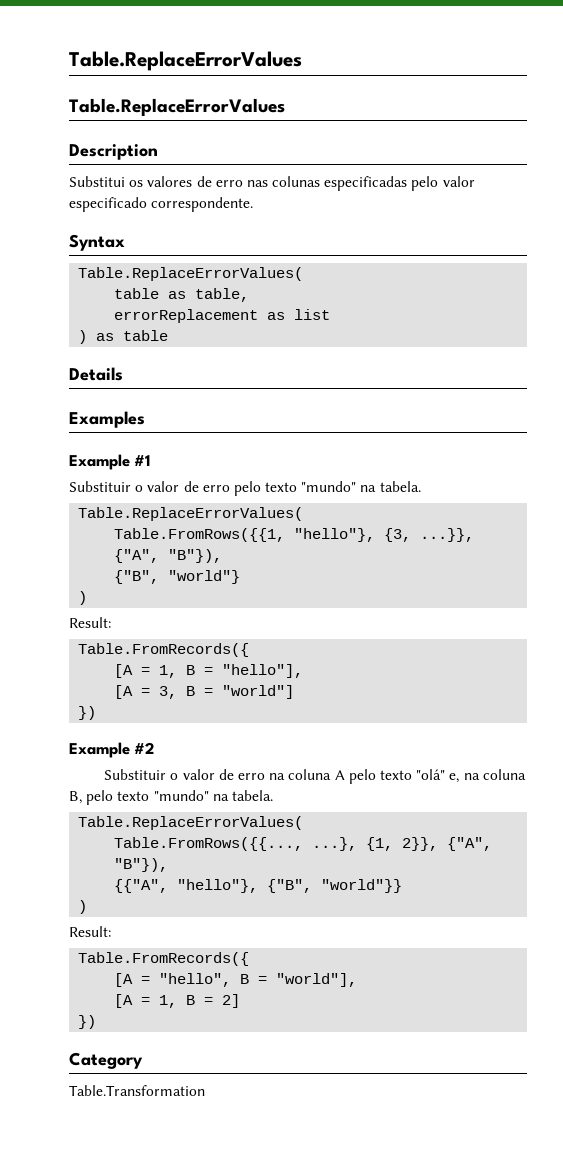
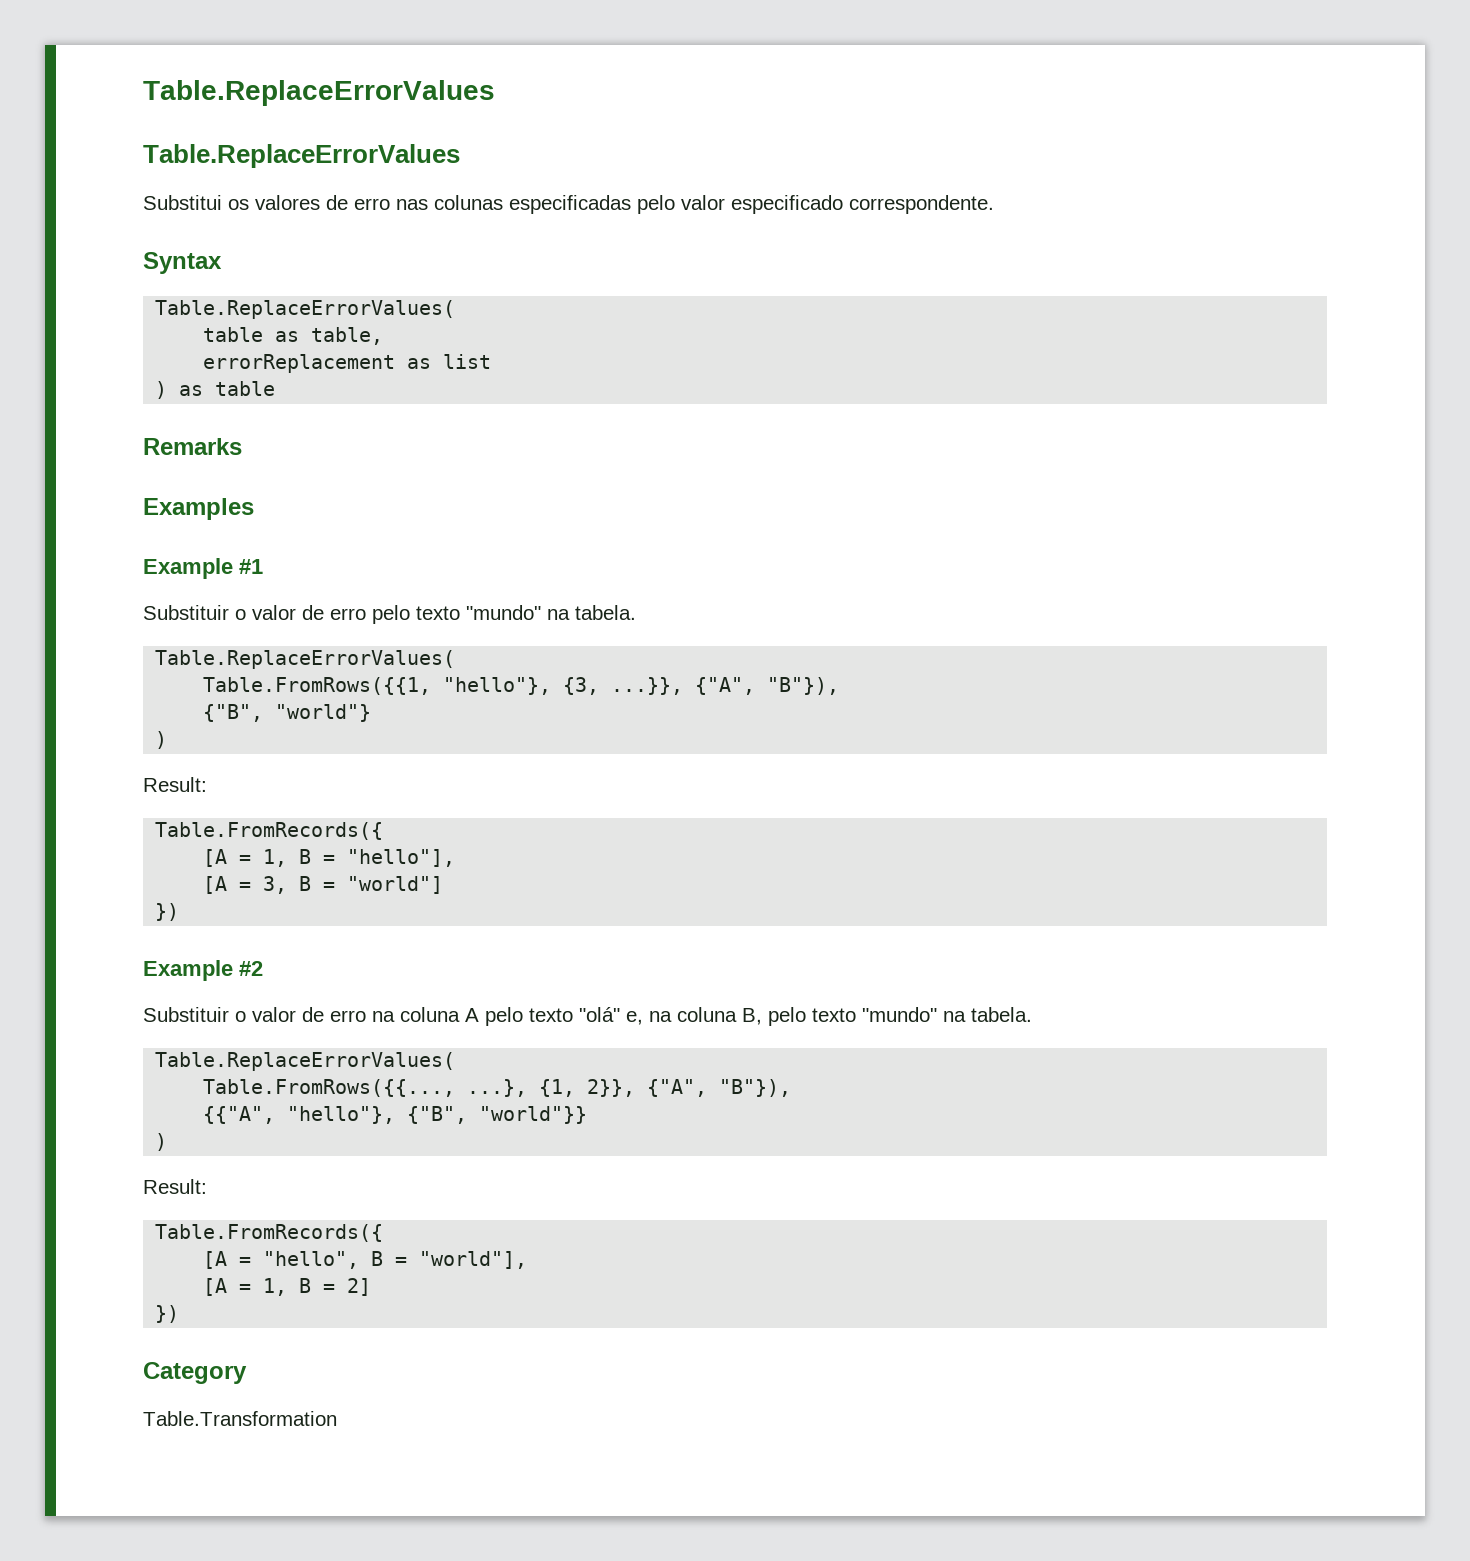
- Description
- Details
+ Remarks

